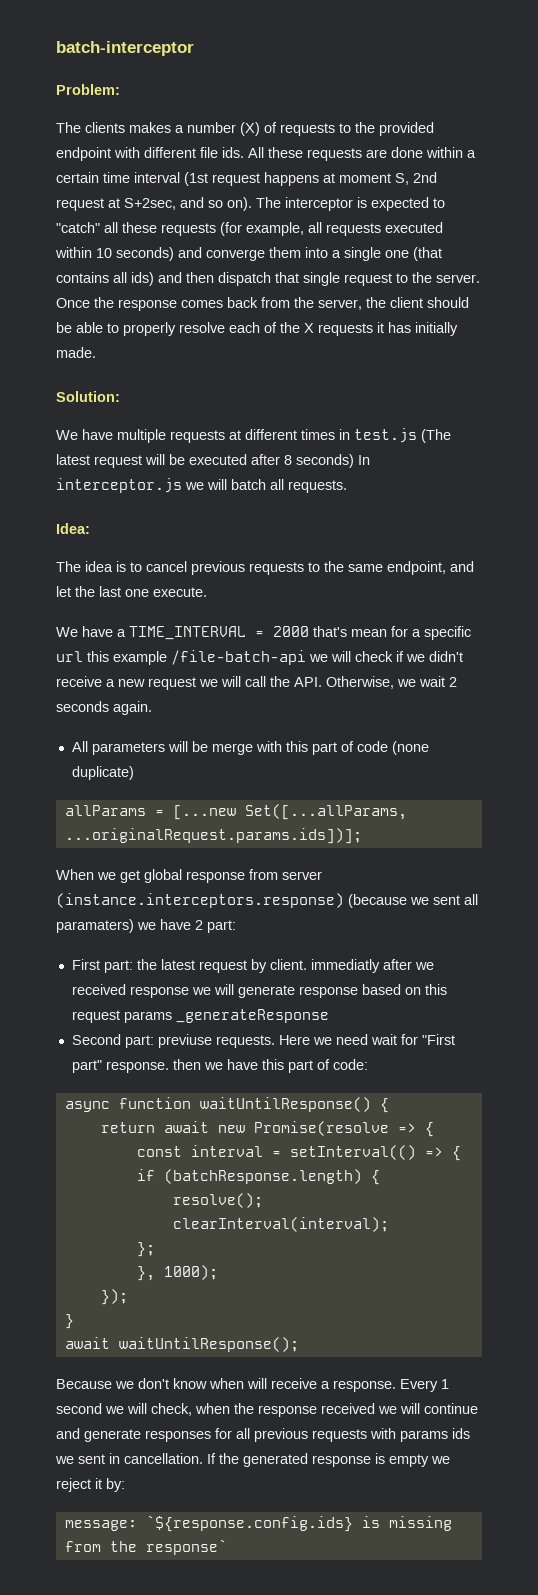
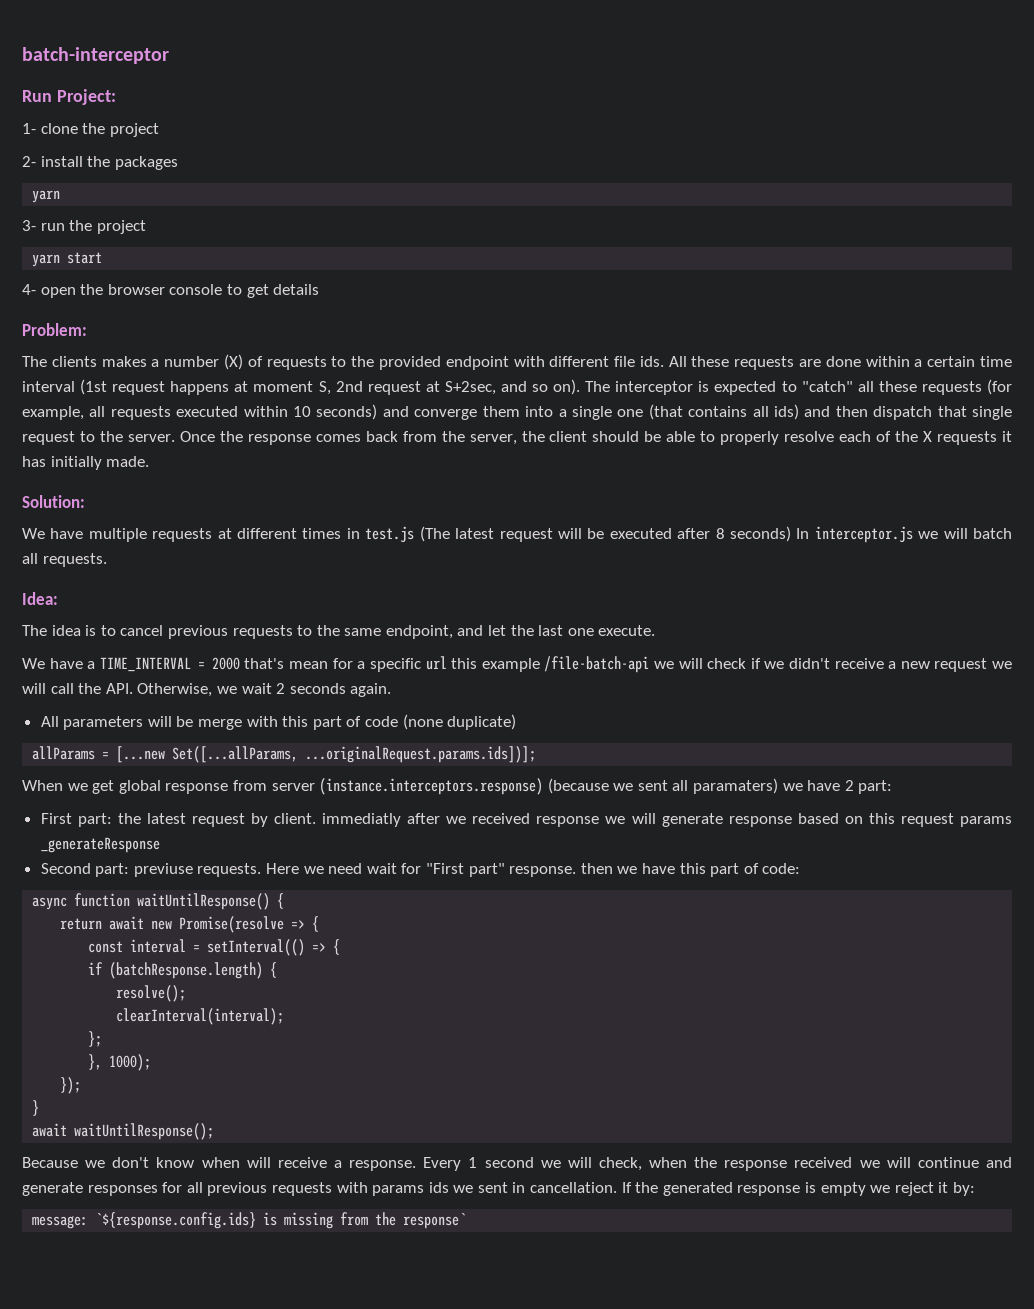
+ Run Project:
+ 1- clone the project
+ 2- install the packages
+ yarn
+ 3- run the project
+ yarn start
+ 4- open the browser console to get details

